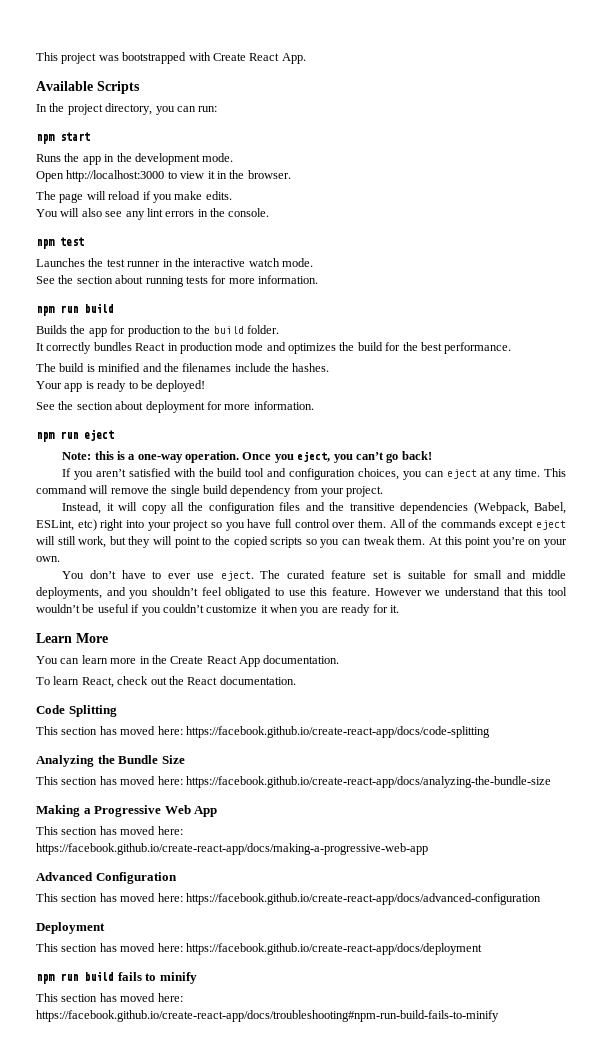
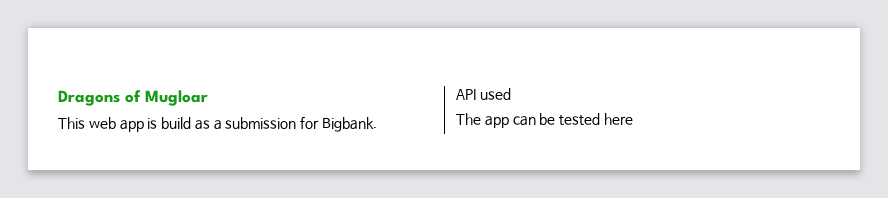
- This project was bootstrapped with Create React App.
- Available Scripts
- In the project directory, you can run:
- npm start
- Runs the app in the development mode.
- Open http://localhost:3000 to view it in the browser.
- The page will reload if you make edits.
- You will also see any lint errors in the console.
- npm test
- Launches the test runner in the interactive watch mode.
- See the section about running tests for more information.
- npm run build
- Builds the app for production to the build folder.
- It correctly bundles React in production mode and optimizes the build for the best performance.
- The build is minified and the filenames include the hashes.
- Your app is ready to be deployed!
- See the section about deployment for more information.
- npm run eject
- Note: this is a one-way operation. Once you eject, you can’t go back!
- If you aren’t satisfied with the build tool and configuration choices, you can eject at any time. This command will remove the single build dependency from your project.
- Instead, it will copy all the configuration files and the transitive dependencies (Webpack, Babel, ESLint, etc) right into your project so you have full control over them. All of the commands except eject will still work, but they will point to the copied scripts so you can tweak them. At this point you’re on your own.
- You don’t have to ever use eject. The curated feature set is suitable for small and middle deployments, and you shouldn’t feel obligated to use this feature. However we understand that this tool wouldn’t be useful if you couldn’t customize it when you are ready for it.
- Learn More
- You can learn more in the Create React App documentation.
- To learn React, check out the React documentation.
- Code Splitting
- This section has moved here: https://facebook.github.io/create-react-app/docs/code-splitting
- Analyzing the Bundle Size
- This section has moved here: https://facebook.github.io/create-react-app/docs/analyzing-the-bundle-size
- Making a Progressive Web App
- This section has moved here: https://facebook.github.io/create-react-app/docs/making-a-progressive-web-app
- Advanced Configuration
- This section has moved here: https://facebook.github.io/create-react-app/docs/advanced-configuration
- Deployment
- This section has moved here: https://facebook.github.io/create-react-app/docs/deployment
- npm run build fails to minify
- This section has moved here: https://facebook.github.io/create-react-app/docs/troubleshooting#npm-run-build-fails-to-minify
+ Dragons of Mugloar
+ This web app is build as a submission for Bigbank.
+ API used
+ The app can be tested here

